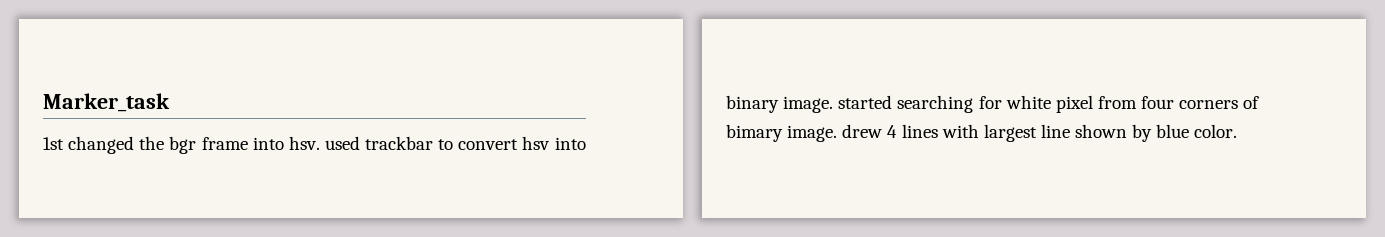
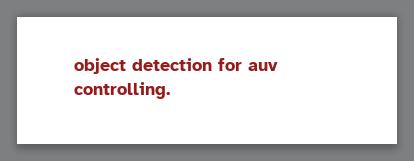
- Marker_task
- 1st changed the bgr frame into hsv. used trackbar to convert hsv into binary image. started searching for white pixel from four corners of bimary image. drew 4 lines with largest line shown by blue color.
+ object detection for auv controlling.

